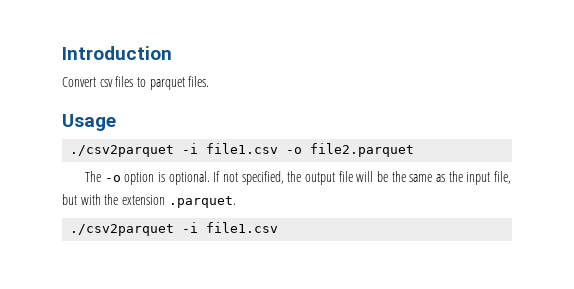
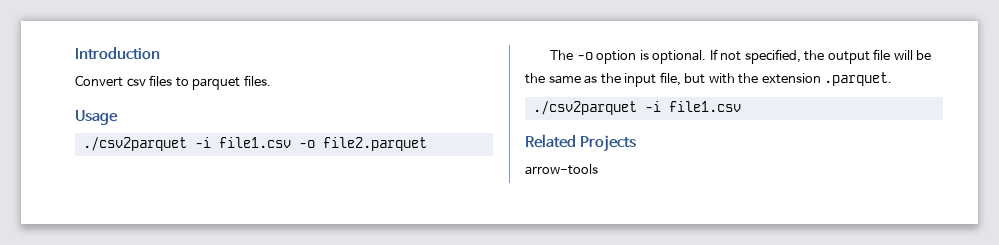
+ Related Projects
+ arrow-tools

